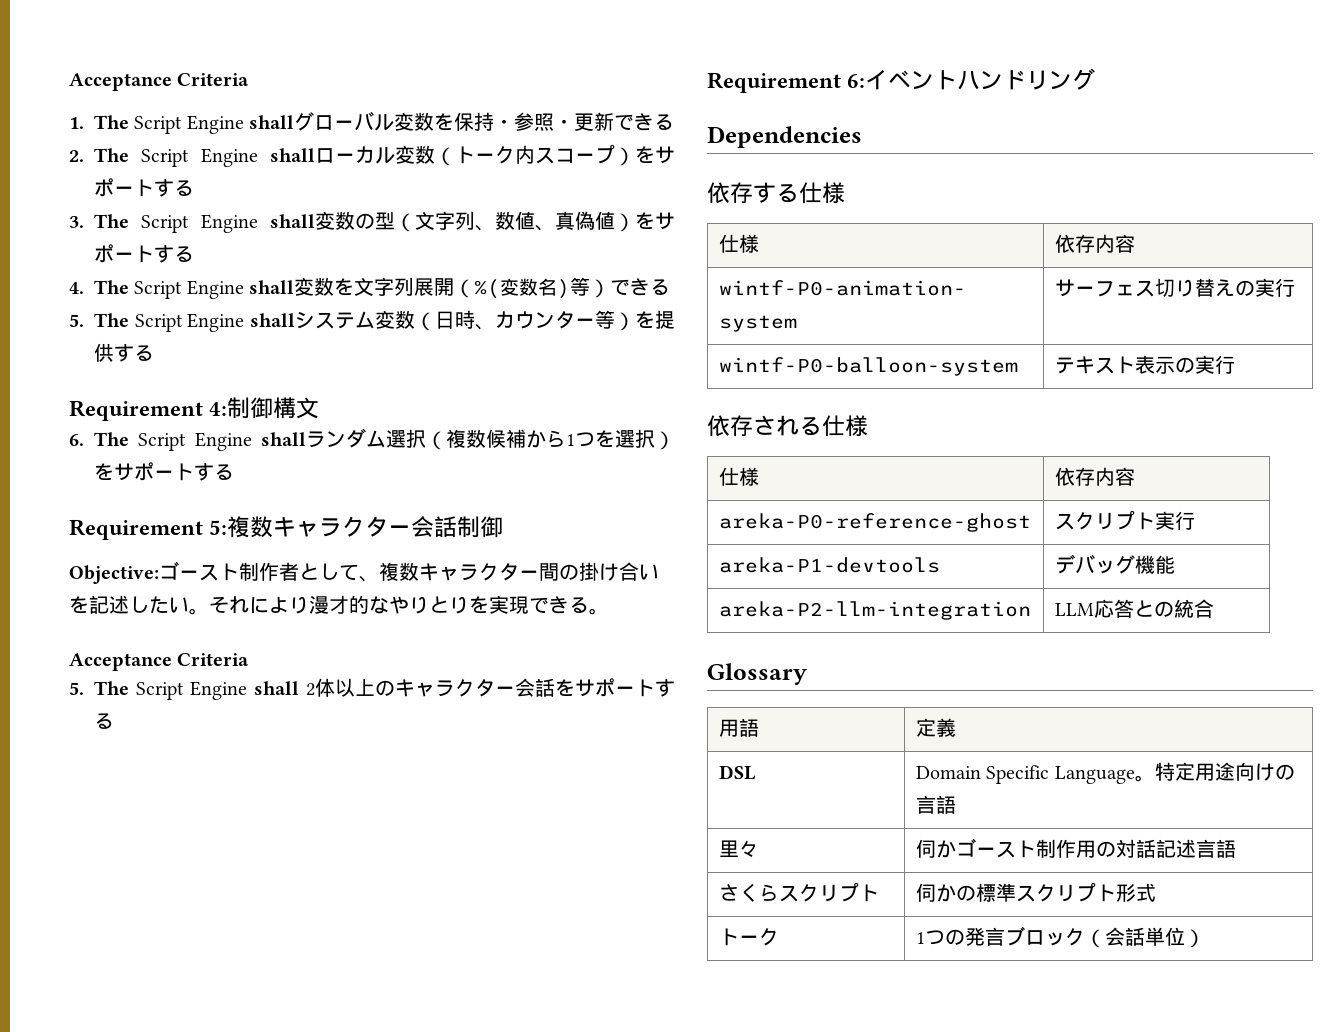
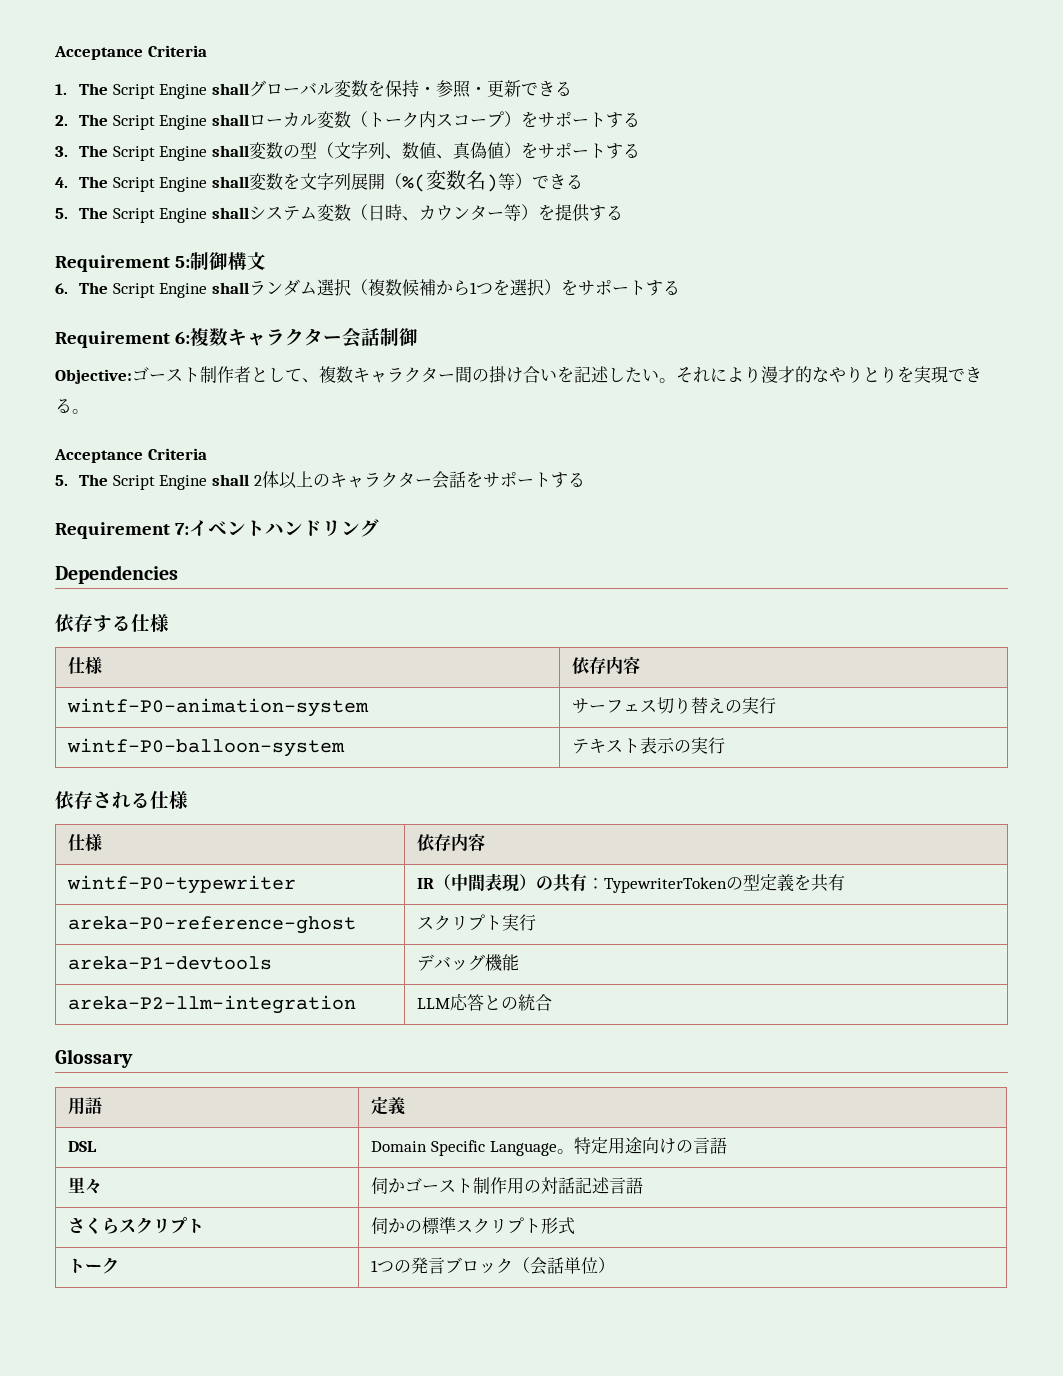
- Requirement 4:制御構文
+ Requirement 5:制御構文
- Requirement 5:複数キャラクター会話制御
+ Requirement 6:複数キャラクター会話制御
- Requirement 6:イベントハンドリング
+ Requirement 7:イベントハンドリング
+ wintf-P0-typewriter | IR（中間表現）の共有：TypewriterTokenの型定義を共有

